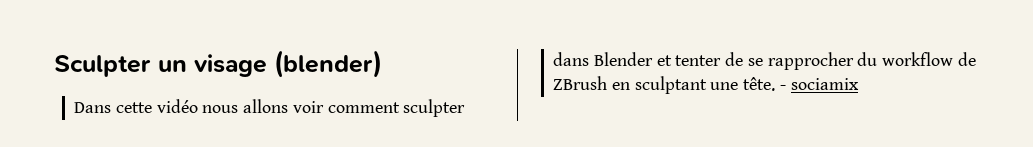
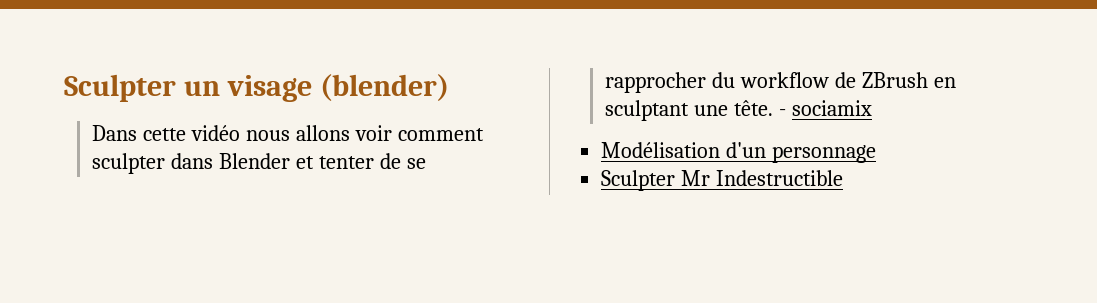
+ Modélisation d'un personnage
+ Sculpter Mr Indestructible

